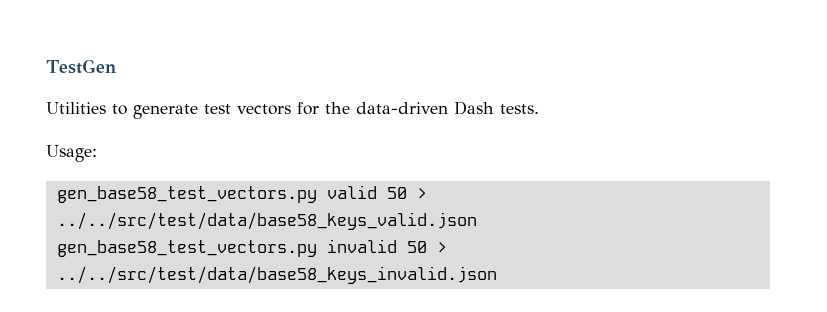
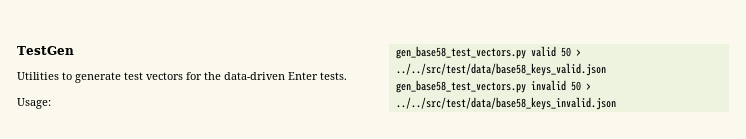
- Utilities to generate test vectors for the data-driven Dash tests.
+ Utilities to generate test vectors for the data-driven Enter tests.

